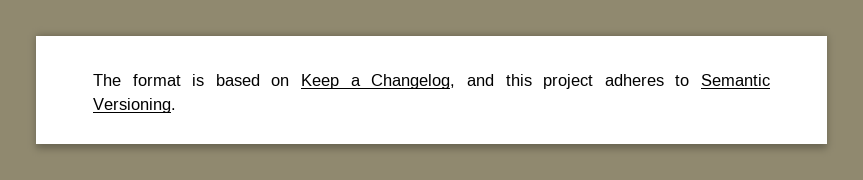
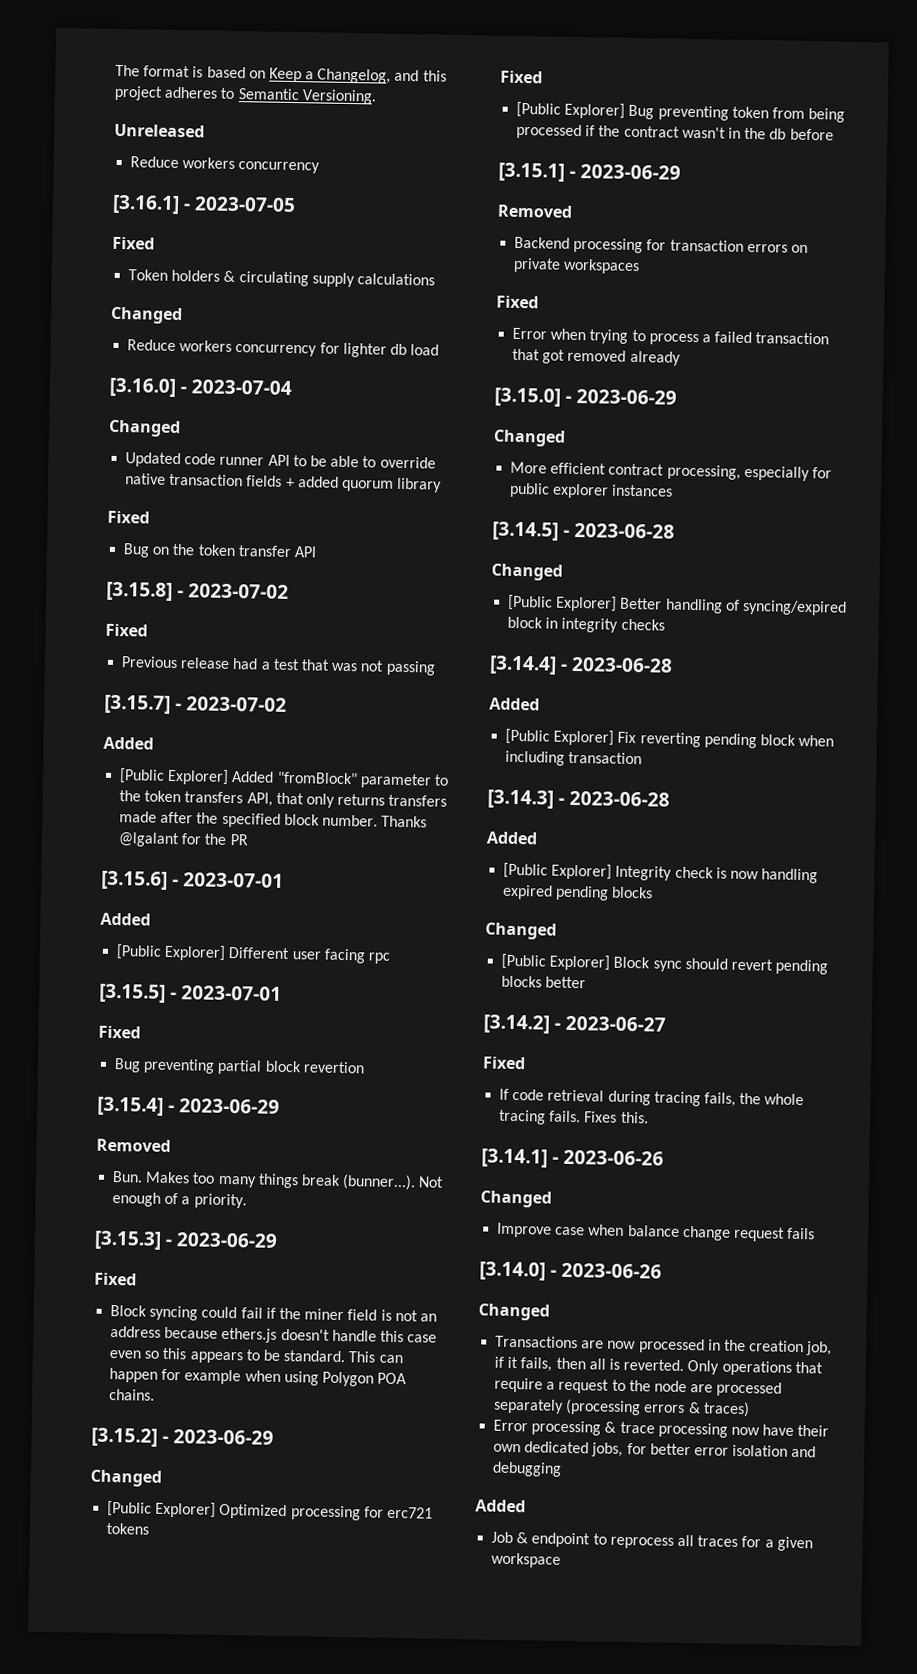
+ Unreleased
+ Reduce workers concurrency
+ [3.16.1] - 2023-07-05
+ Fixed
+ Token holders & circulating supply calculations
+ Changed
+ Reduce workers concurrency for lighter db load
+ [3.16.0] - 2023-07-04
+ Changed
+ Updated code runner API to be able to override native transaction fields + added quorum library
+ Fixed
+ Bug on the token transfer API
+ [3.15.8] - 2023-07-02
+ Fixed
+ Previous release had a test that was not passing
+ [3.15.7] - 2023-07-02
+ Added
+ [Public Explorer] Added "fromBlock" parameter to the token transfers API, that only returns transfers made after the specified block number. Thanks @lgalant for the PR
+ [3.15.6] - 2023-07-01
+ Added
+ [Public Explorer] Different user facing rpc
+ [3.15.5] - 2023-07-01
+ Fixed
+ Bug preventing partial block revertion
+ [3.15.4] - 2023-06-29
+ Removed
+ Bun. Makes too many things break (bunner...). Not enough of a priority.
+ [3.15.3] - 2023-06-29
+ Fixed
+ Block syncing could fail if the miner field is not an address because ethers.js doesn't handle this case even so this appears to be standard. This can happen for example when using Polygon POA chains.
+ [3.15.2] - 2023-06-29
+ Changed
+ [Public Explorer] Optimized processing for erc721 tokens
+ Fixed
+ [Public Explorer] Bug preventing token from being processed if the contract wasn't in the db before
+ [3.15.1] - 2023-06-29
+ Removed
+ Backend processing for transaction errors on private workspaces
+ Fixed
+ Error when trying to process a failed transaction that got removed already
+ [3.15.0] - 2023-06-29
+ Changed
+ More efficient contract processing, especially for public explorer instances
+ [3.14.5] - 2023-06-28
+ Changed
+ [Public Explorer] Better handling of syncing/expired block in integrity checks
+ [3.14.4] - 2023-06-28
+ Added
+ [Public Explorer] Fix reverting pending block when including transaction
+ [3.14.3] - 2023-06-28
+ Added
+ [Public Explorer] Integrity check is now handling expired pending blocks
+ Changed
+ [Public Explorer] Block sync should revert pending blocks better
+ [3.14.2] - 2023-06-27
+ Fixed
+ If code retrieval during tracing fails, the whole tracing fails. Fixes this.
+ [3.14.1] - 2023-06-26
+ Changed
+ Improve case when balance change request fails
+ [3.14.0] - 2023-06-26
+ Changed
+ Transactions are now processed in the creation job, if it fails, then all is reverted. Only operations that require a request to the node are processed separately (processing errors & traces)
+ Error processing & trace processing now have their own dedicated jobs, for better error isolation and debugging
+ Added
+ Job & endpoint to reprocess all traces for a given workspace

